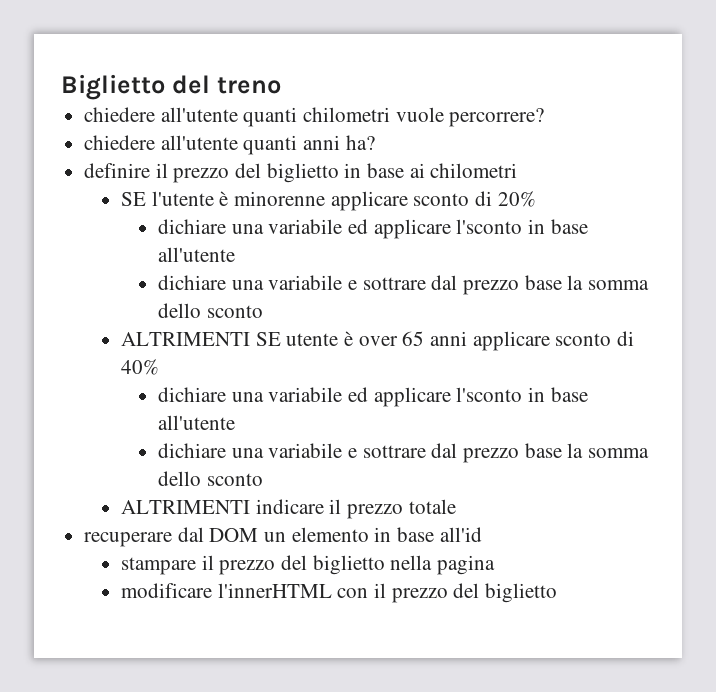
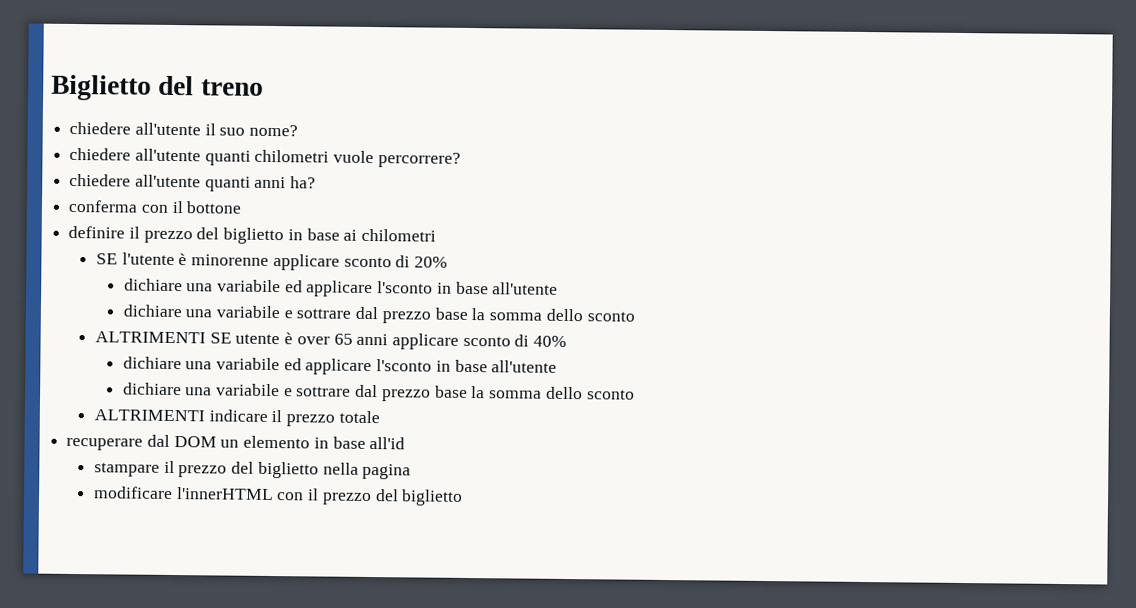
+ chiedere all'utente il suo nome?
+ conferma con il bottone

